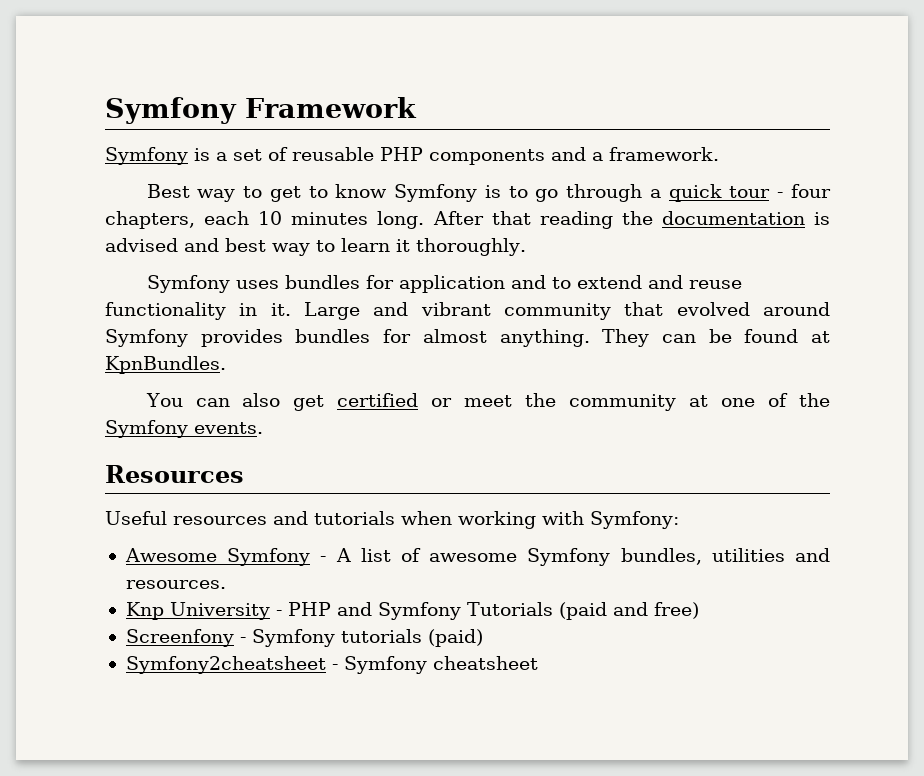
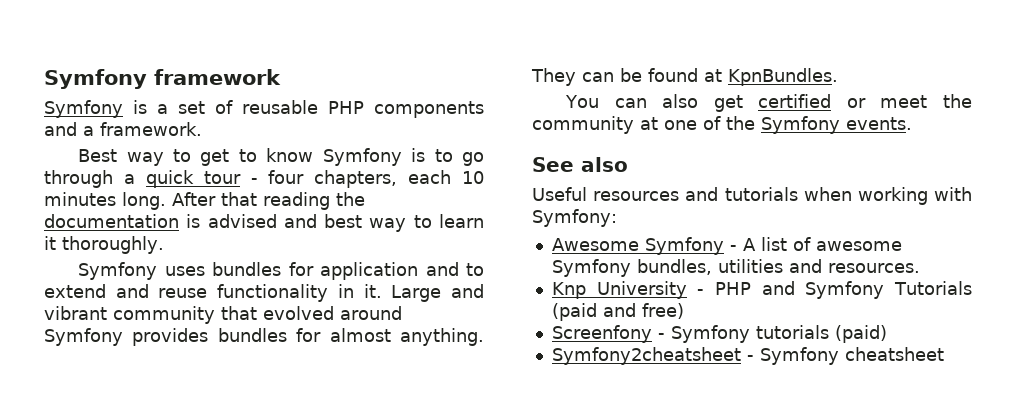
- Symfony Framework
+ Symfony framework
- Resources
+ See also

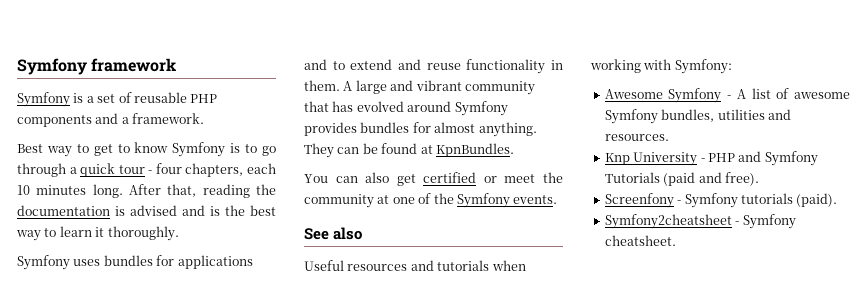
- After that reading the documentation is advised and best way to learn it thoroughly.
+ After that, reading the documentation is advised and is the best way to learn it thoroughly.
- Symfony uses bundles for application and to extend and reuse functionality in it. Large and vibrant community that evolved around Symfony provides bundles for almost anything.
+ Symfony uses bundles for applications and to extend and reuse functionality in them. A large and vibrant community that has evolved around Symfony provides bundles for almost anything.
- Knp University - PHP and Symfony Tutorials (paid and free)
+ Knp University - PHP and Symfony Tutorials (paid and free).
- Screenfony - Symfony tutorials (paid)
+ Screenfony - Symfony tutorials (paid).
- Symfony2cheatsheet - Symfony cheatsheet
+ Symfony2cheatsheet - Symfony cheatsheet.

